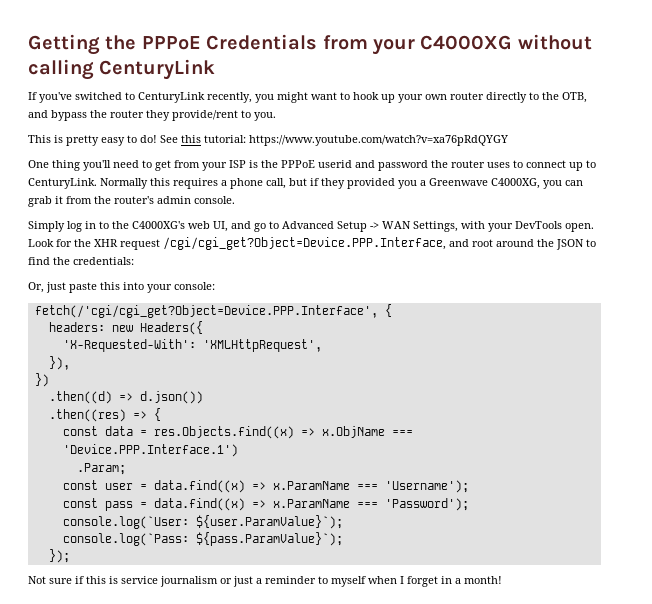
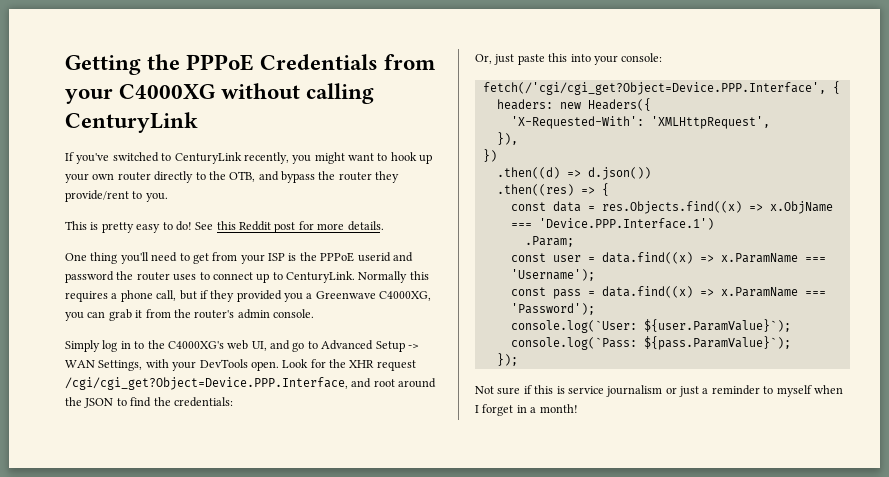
- See this tutorial: https://www.youtube.com/watch?v=xa76pRdQYGY
+ See this Reddit post for more details.

